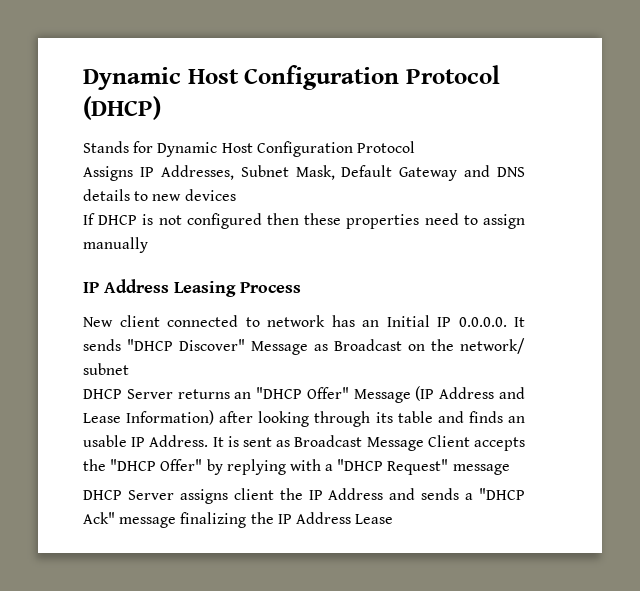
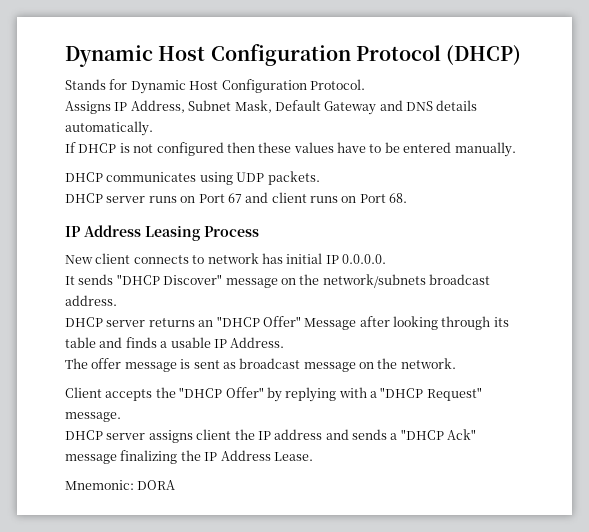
- Stands for Dynamic Host Configuration Protocol
+ Stands for Dynamic Host Configuration Protocol.
- Assigns IP Addresses, Subnet Mask, Default Gateway and DNS details to new devices
+ Assigns IP Address, Subnet Mask, Default Gateway and DNS details automatically.
- If DHCP is not configured then these properties need to assign manually
+ If DHCP is not configured then these values have to be entered manually.
+ DHCP communicates using UDP packets.
+ DHCP server runs on Port 67 and client runs on Port 68.
- New client connected to network has an Initial IP 0.0.0.0. It sends "DHCP Discover" Message as Broadcast on the network/ subnet
- DHCP Server returns an "DHCP Offer" Message (IP Address and Lease Information) after looking through its table and finds an usable IP Address. It is sent as Broadcast Message Client accepts the "DHCP Offer" by replying with a "DHCP Request" message
- DHCP Server assigns client the IP Address and sends a "DHCP Ack" message finalizing the IP Address Lease
+ New client connects to network has initial IP 0.0.0.0.
+ It sends "DHCP Discover" message on the network/subnets broadcast address.
+ DHCP server returns an "DHCP Offer" Message after looking through its table and finds a usable IP Address.
+ The offer message is sent as broadcast message on the network.
+ Client accepts the "DHCP Offer" by replying with a "DHCP Request" message.
+ DHCP server assigns client the IP address and sends a "DHCP Ack" message finalizing the IP Address Lease.
+ Mnemonic: DORA

